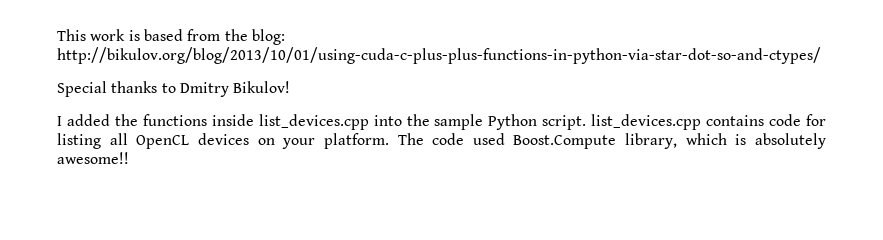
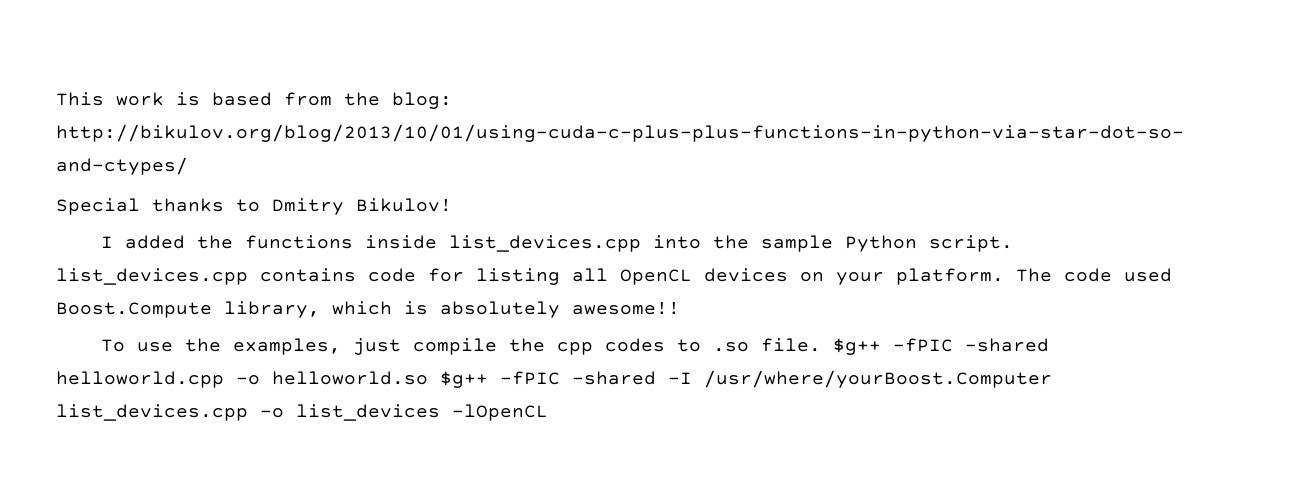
+ To use the examples, just compile the cpp codes to .so file. $g++ -fPIC -shared helloworld.cpp -o helloworld.so $g++ -fPIC -shared -I /usr/where/yourBoost.Computer list_devices.cpp -o list_devices -lOpenCL

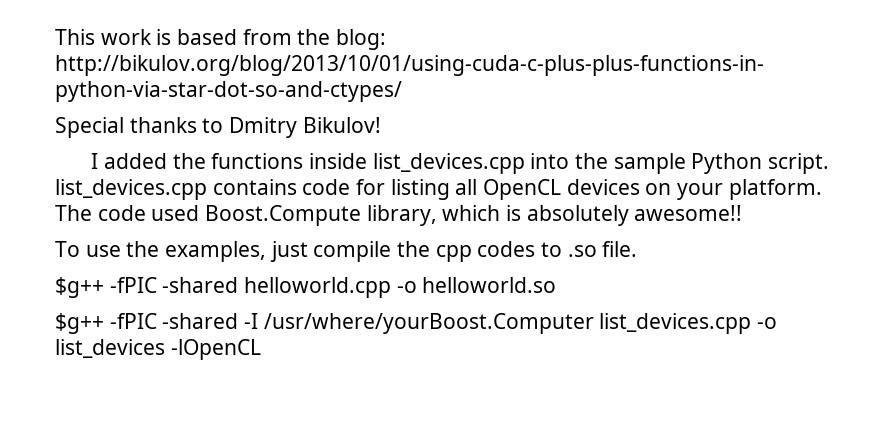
- To use the examples, just compile the cpp codes to .so file. $g++ -fPIC -shared helloworld.cpp -o helloworld.so $g++ -fPIC -shared -I /usr/where/yourBoost.Computer list_devices.cpp -o list_devices -lOpenCL
+ To use the examples, just compile the cpp codes to .so file.
+ $g++ -fPIC -shared helloworld.cpp -o helloworld.so
+ $g++ -fPIC -shared -I /usr/where/yourBoost.Computer list_devices.cpp -o list_devices -lOpenCL

